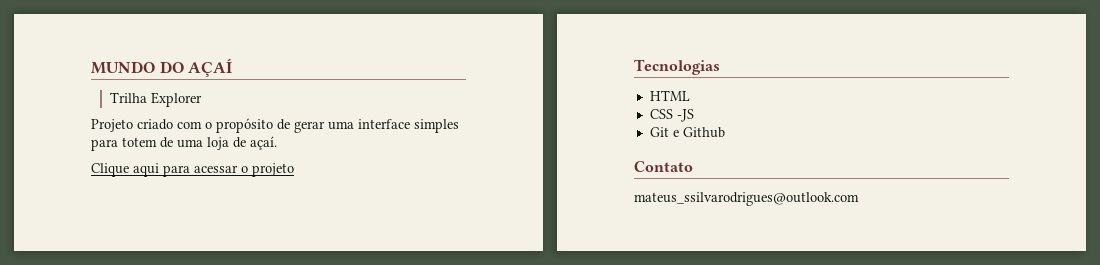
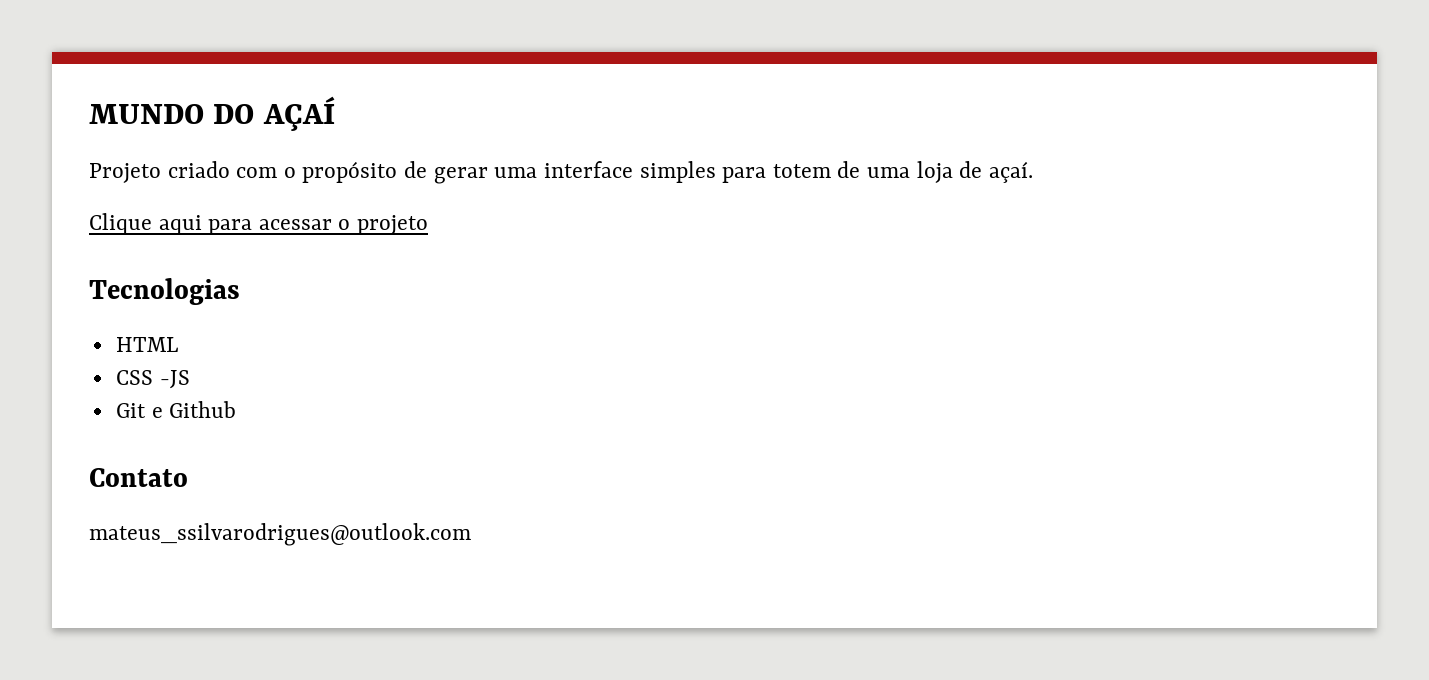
- Trilha Explorer

